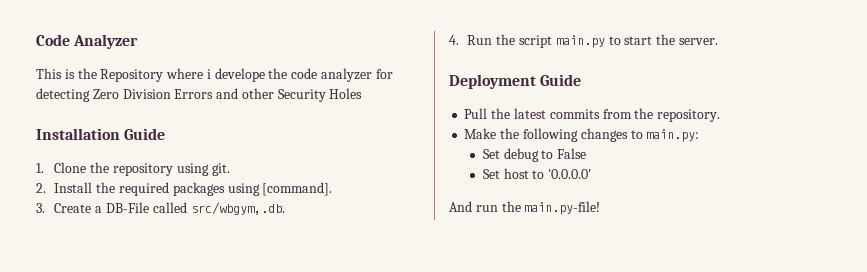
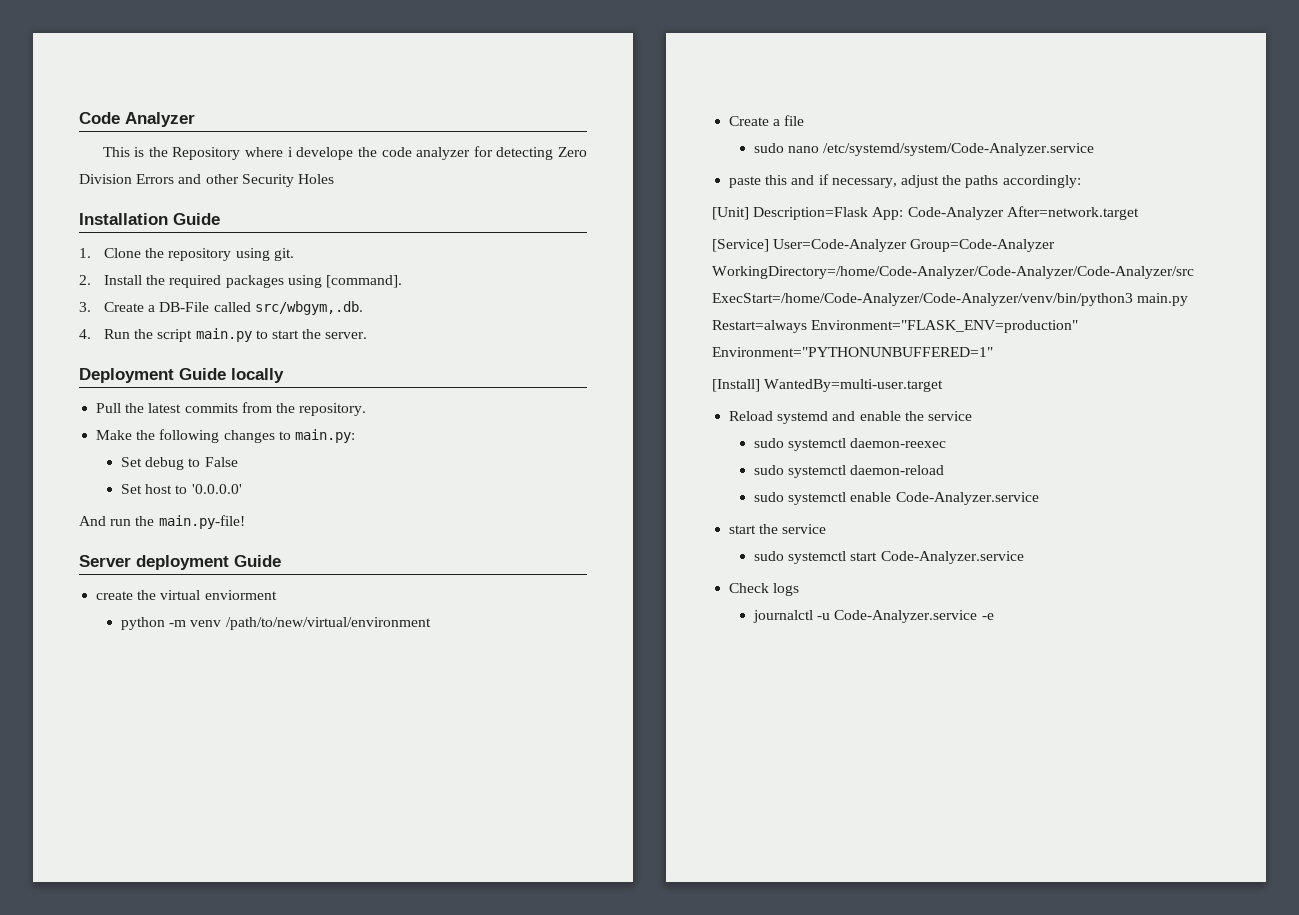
- Deployment Guide
+ Deployment Guide locally
+ Server deployment Guide
+ create the virtual enviorment
+ python -m venv /path/to/new/virtual/environment
+ Create a file
+ sudo nano /etc/systemd/system/Code-Analyzer.service
+ paste this and if necessary, adjust the paths accordingly:
+ [Unit] Description=Flask App: Code-Analyzer After=network.target
+ [Service] User=Code-Analyzer Group=Code-Analyzer WorkingDirectory=/home/Code-Analyzer/Code-Analyzer/Code-Analyzer/src ExecStart=/home/Code-Analyzer/Code-Analyzer/venv/bin/python3 main.py Restart=always Environment="FLASK_ENV=production" Environment="PYTHONUNBUFFERED=1"
+ [Install] WantedBy=multi-user.target
+ Reload systemd and enable the service
+ sudo systemctl daemon-reexec
+ sudo systemctl daemon-reload
+ sudo systemctl enable Code-Analyzer.service
+ start the service
+ sudo systemctl start Code-Analyzer.service
+ Check logs
+ journalctl -u Code-Analyzer.service -e

